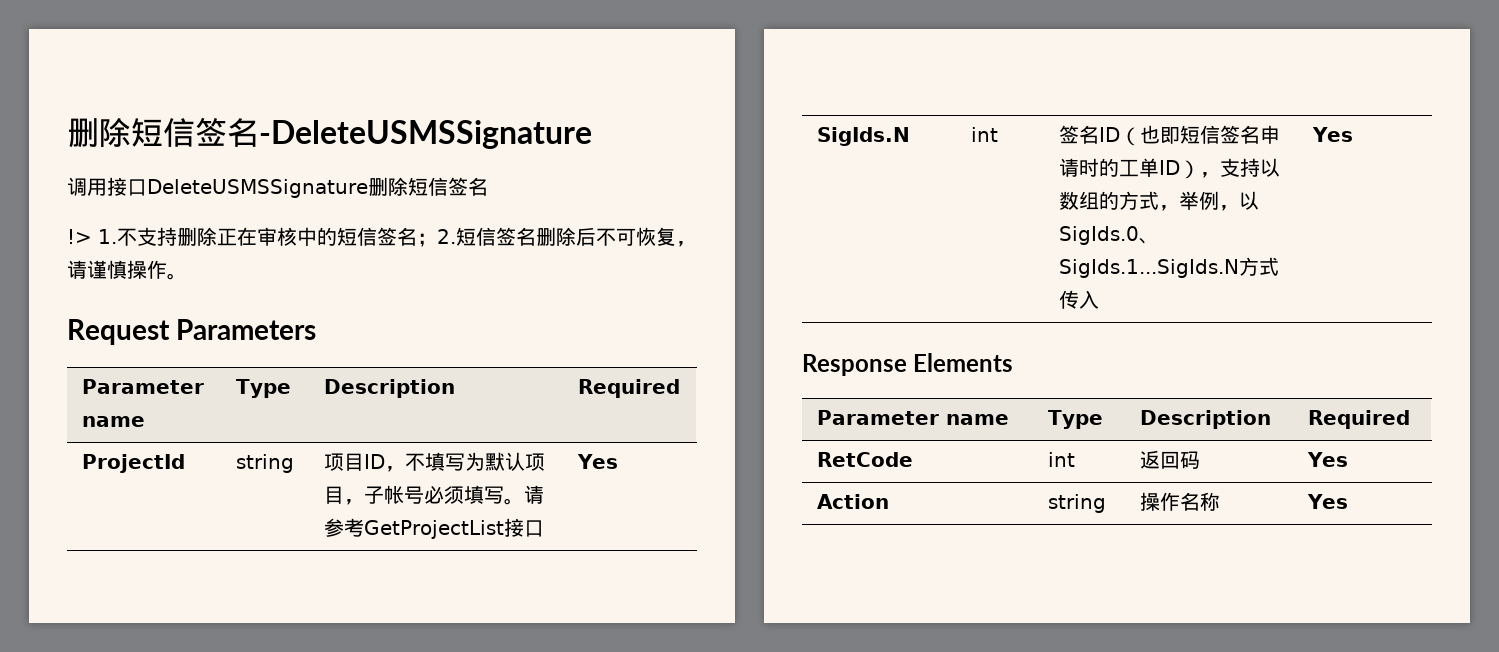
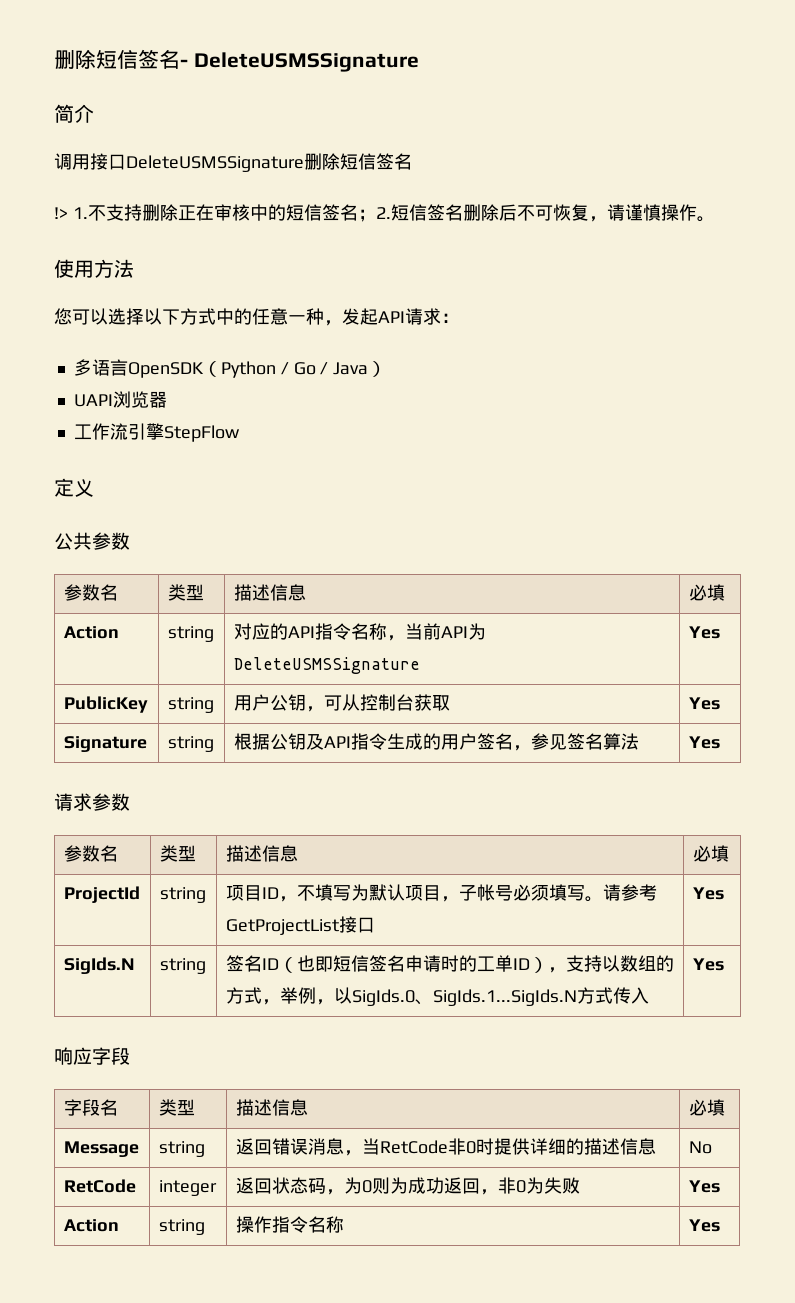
- 删除短信签名-DeleteUSMSSignature
+ 删除短信签名- DeleteUSMSSignature
+ 简介
- Request Parameters
- Parameter name | Type | Description | Required
+ 使用方法
+ 您可以选择以下方式中的任意一种，发起API请求：
+ 多语言OpenSDK（Python / Go / Java）
+ UAPI浏览器
+ 工作流引擎StepFlow
+ 定义
+ 公共参数
+ 参数名 | 类型 | 描述信息 | 必填
+ Action | string | 对应的API指令名称，当前API为DeleteUSMSSignature | Yes
+ PublicKey | string | 用户公钥，可从控制台获取 | Yes
+ Signature | string | 根据公钥及API指令生成的用户签名，参见签名算法 | Yes
+ 请求参数
+ 参数名 | 类型 | 描述信息 | 必填
- SigIds.N | int | 签名ID（也即短信签名申请时的工单ID），支持以数组的方式，举例，以SigIds.0、SigIds.1...SigIds.N方式传入 | Yes
+ SigIds.N | string | 签名ID（也即短信签名申请时的工单ID），支持以数组的方式，举例，以SigIds.0、SigIds.1...SigIds.N方式传入 | Yes
- Response Elements
- Parameter name | Type | Description | Required
+ 响应字段
+ 字段名 | 类型 | 描述信息 | 必填
+ Message | string | 返回错误消息，当RetCode非0时提供详细的描述信息 | No
- RetCode | int | 返回码 | Yes
+ RetCode | integer | 返回状态码，为0则为成功返回，非0为失败 | Yes
- Action | string | 操作名称 | Yes
+ Action | string | 操作指令名称 | Yes

